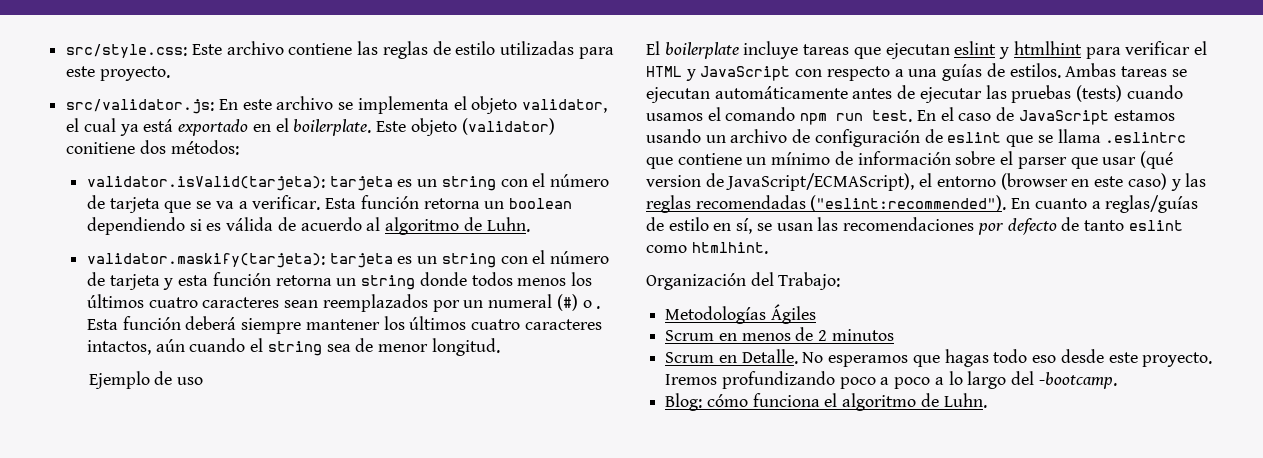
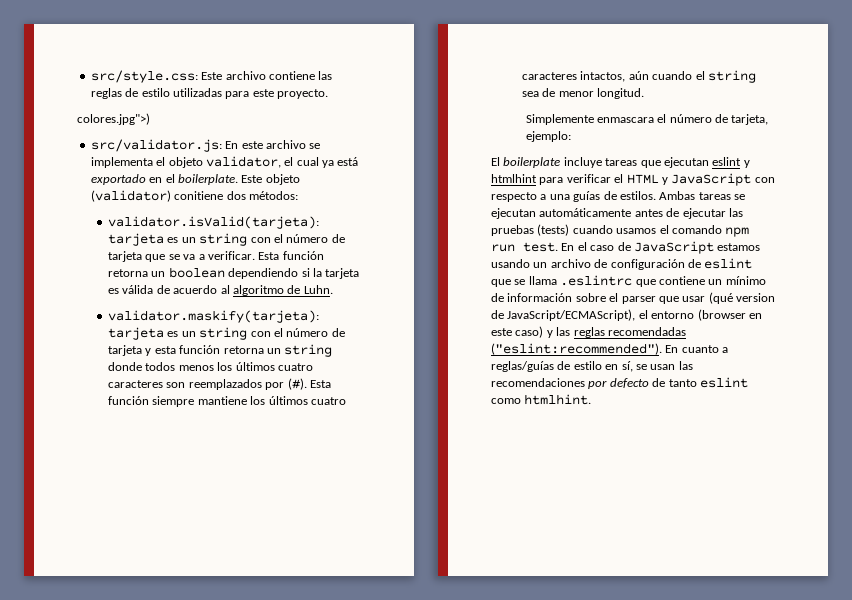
+ colores.jpg">)
- Esta función retorna un boolean dependiendo si es válida de acuerdo al algoritmo de Luhn.
+ Esta función retorna un boolean dependiendo si la tarjeta es válida de acuerdo al algoritmo de Luhn.
- validator.maskify(tarjeta): tarjeta es un string con el número de tarjeta y esta función retorna un string donde todos menos los últimos cuatro caracteres sean reemplazados por un numeral (#) o . Esta función deberá siempre mantener los últimos cuatro caracteres intactos, aún cuando el string sea de menor longitud.
+ validator.maskify(tarjeta): tarjeta es un string con el número de tarjeta y esta función retorna un string donde todos menos los últimos cuatro caracteres son reemplazados por (#). Esta función siempre mantiene los últimos cuatro caracteres intactos, aún cuando el string sea de menor longitud.
- Ejemplo de uso
+ Simplemente enmascara el número de tarjeta, ejemplo:
- Organización del Trabajo:
- Metodologías Ágiles
- Scrum en menos de 2 minutos
- Scrum en Detalle. No esperamos que hagas todo eso desde este proyecto. Iremos profundizando poco a poco a lo largo del -bootcamp.
- Blog: cómo funciona el algoritmo de Luhn.

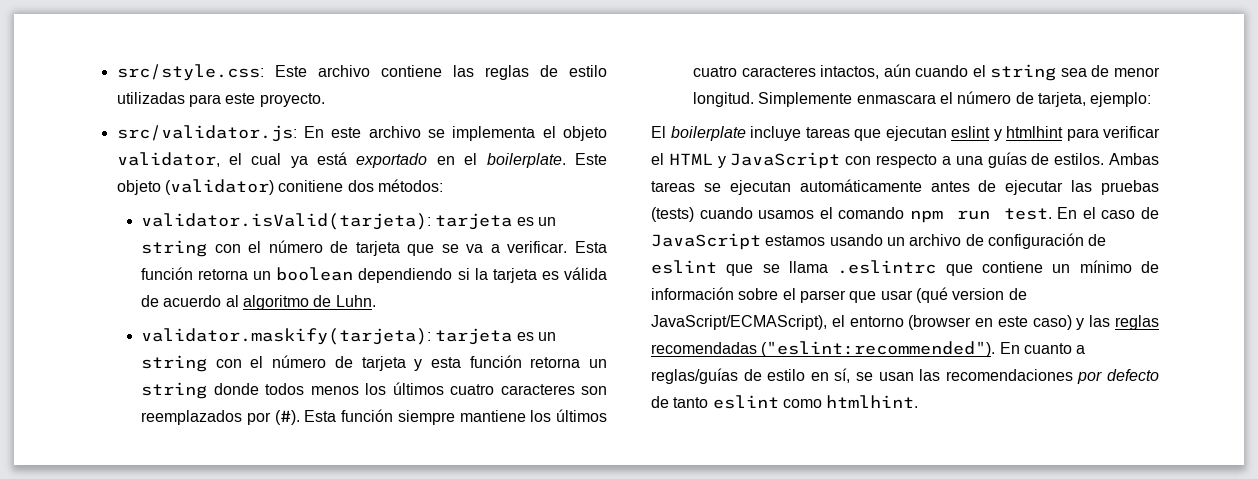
- colores.jpg">)
- Esta función siempre mantiene los últimos cuatro caracteres intactos, aún cuando el string sea de menor longitud.
- Simplemente enmascara el número de tarjeta, ejemplo:
+ Esta función siempre mantiene los últimos cuatro caracteres intactos, aún cuando el string sea de menor longitud. Simplemente enmascara el número de tarjeta, ejemplo:

